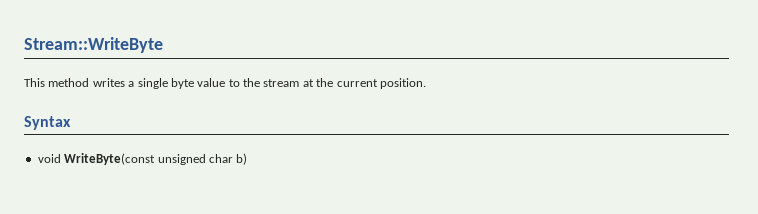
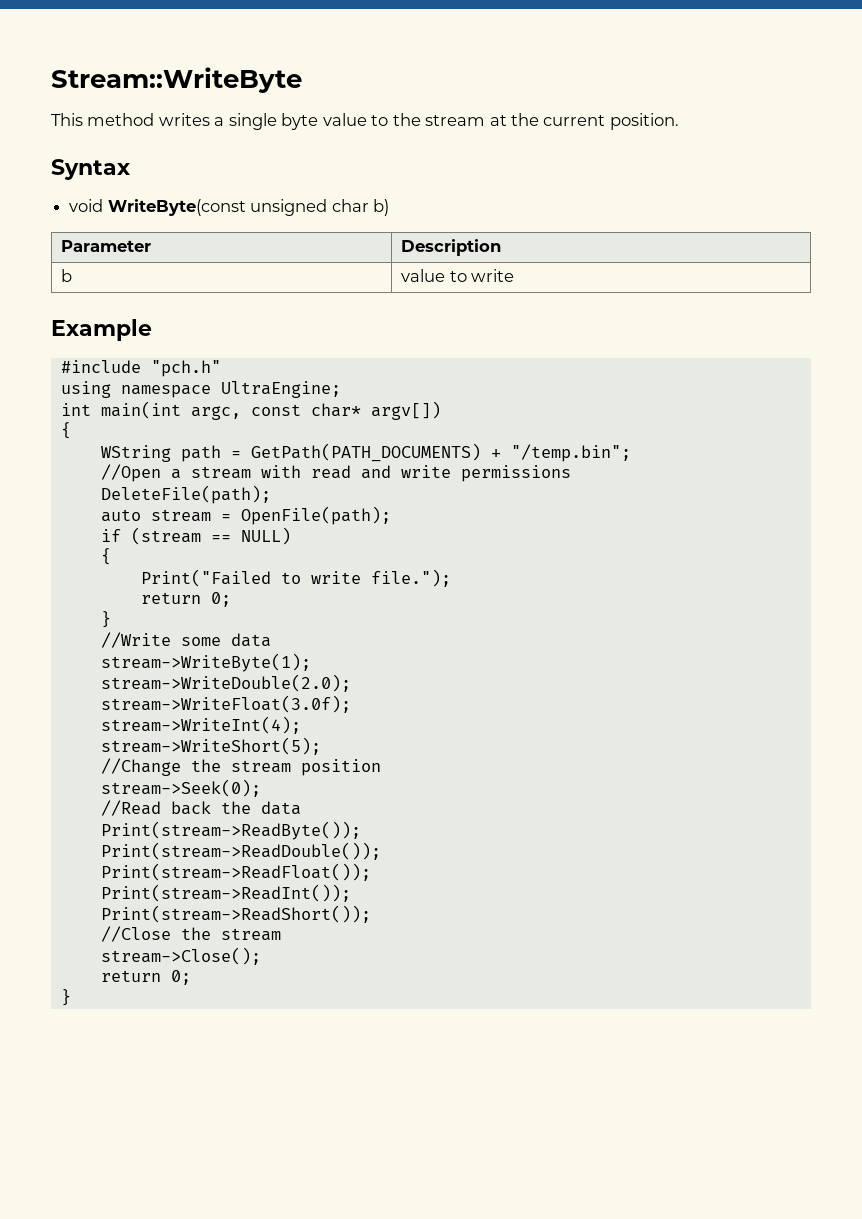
+ Parameter | Description
+ b | value to write
+ Example
+ #include "pch.h"
+ using namespace UltraEngine;
+ int main(int argc, const char* argv[])
+ {
+ WString path = GetPath(PATH_DOCUMENTS) + "/temp.bin";
+ //Open a stream with read and write permissions
+ DeleteFile(path);
+ auto stream = OpenFile(path);
+ if (stream == NULL)
+ {
+ Print("Failed to write file.");
+ return 0;
+ }
+ //Write some data
+ stream->WriteByte(1);
+ stream->WriteDouble(2.0);
+ stream->WriteFloat(3.0f);
+ stream->WriteInt(4);
+ stream->WriteShort(5);
+ //Change the stream position
+ stream->Seek(0);
+ //Read back the data
+ Print(stream->ReadByte());
+ Print(stream->ReadDouble());
+ Print(stream->ReadFloat());
+ Print(stream->ReadInt());
+ Print(stream->ReadShort());
+ //Close the stream
+ stream->Close();
+ return 0;
+ }

